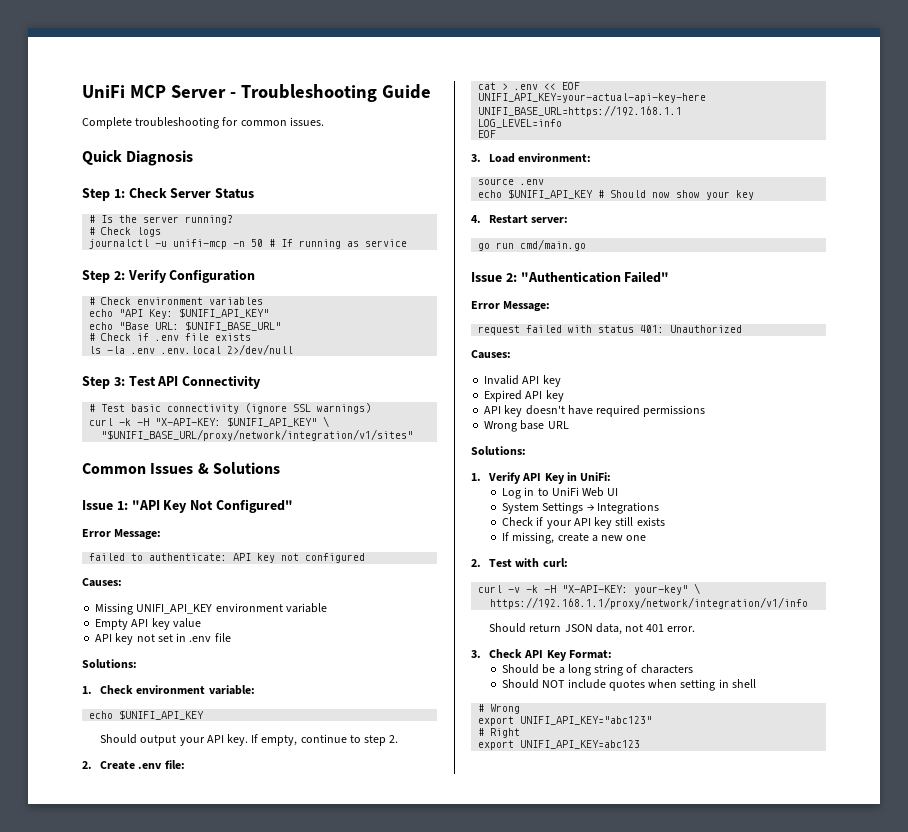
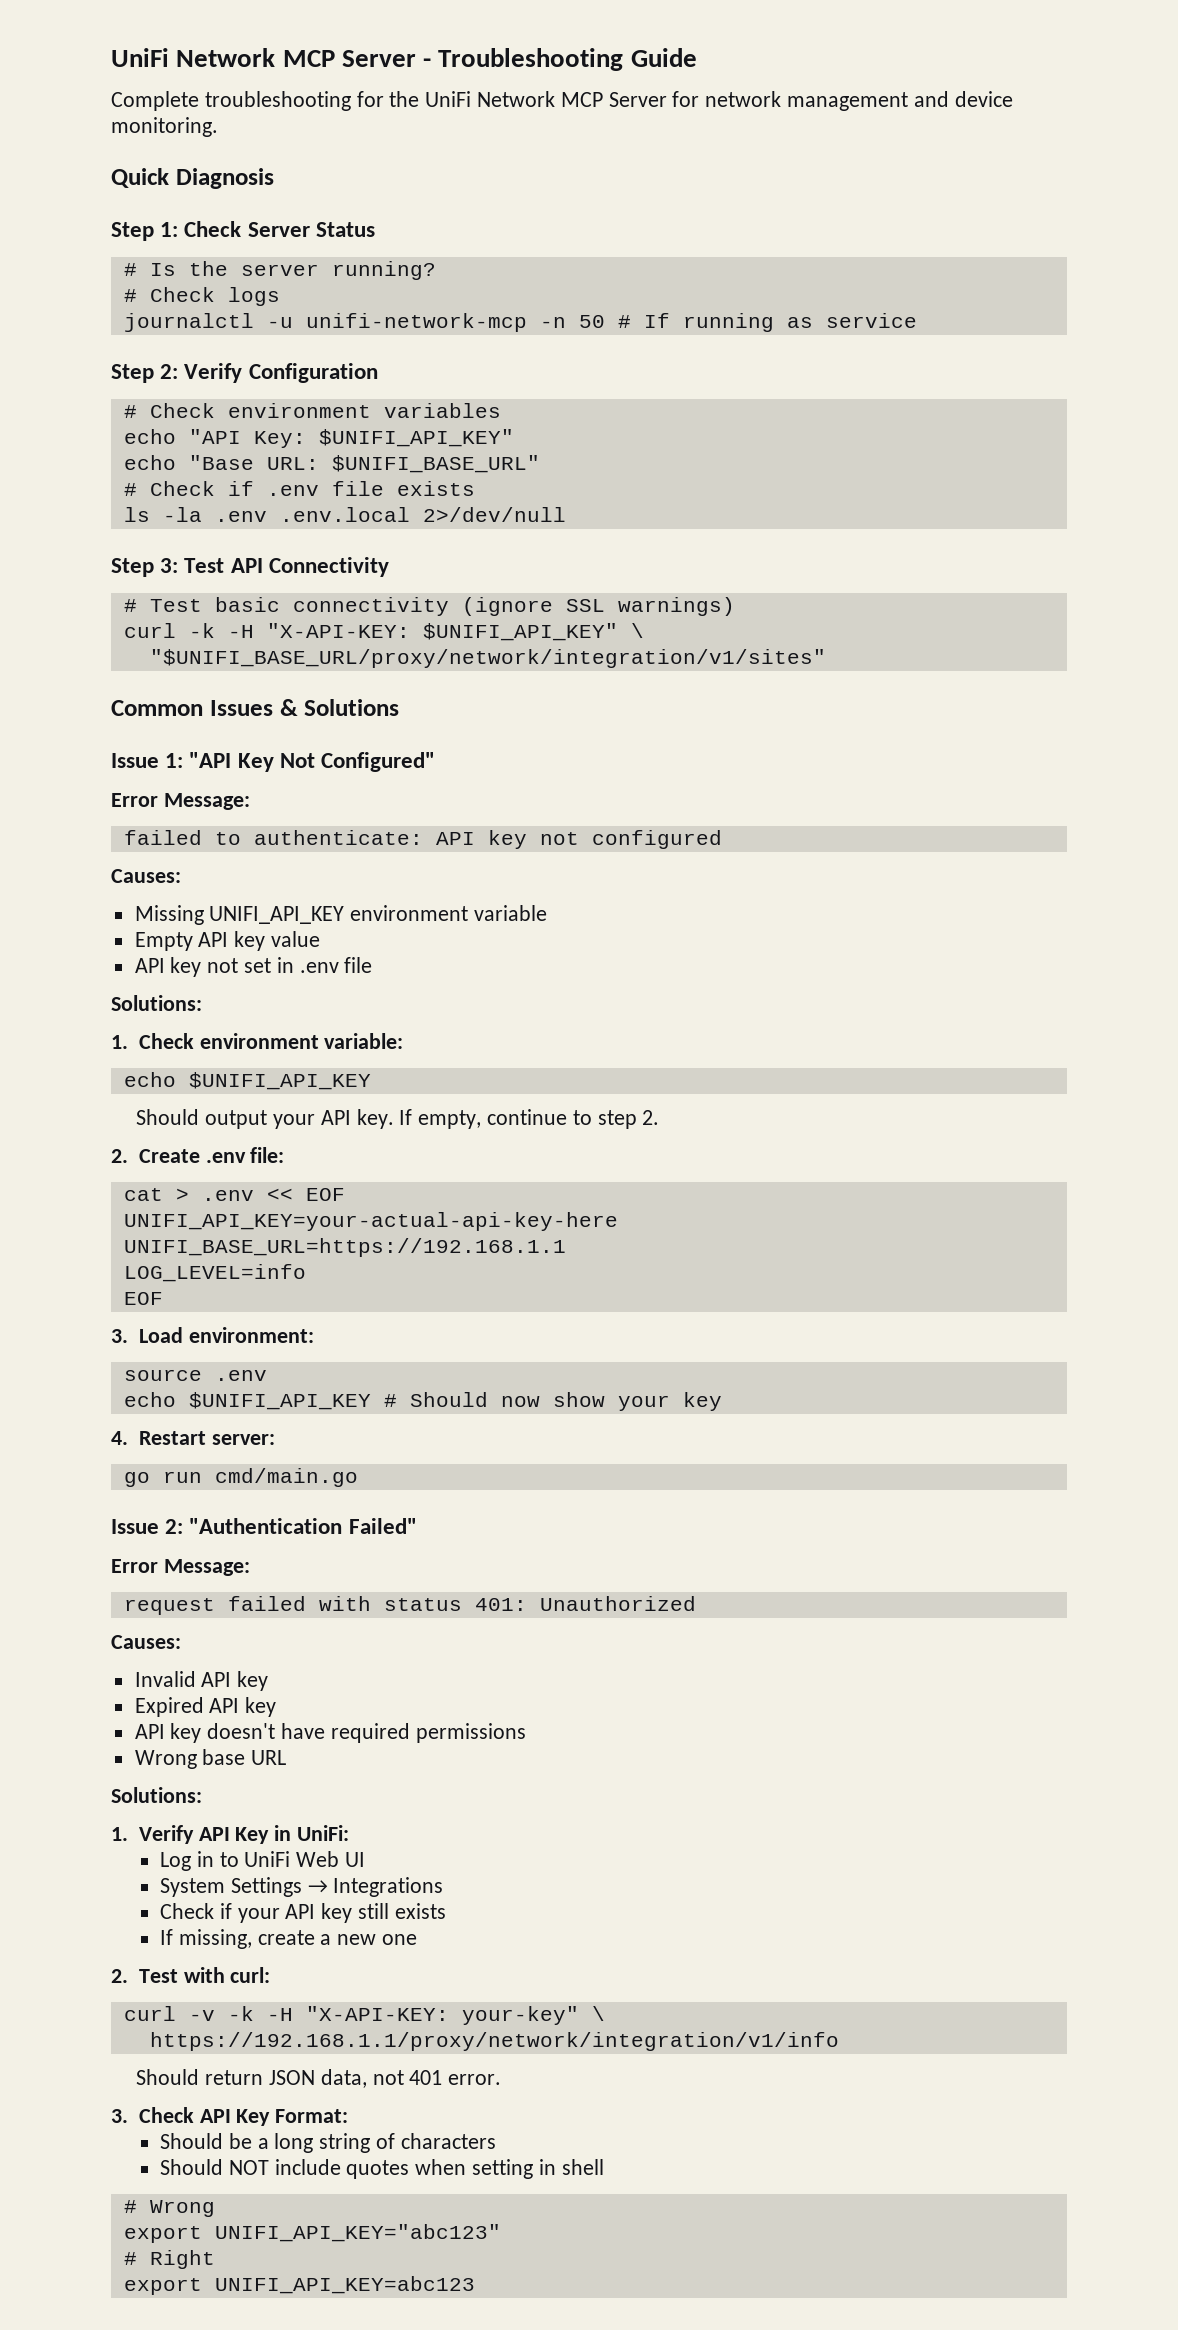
- UniFi MCP Server - Troubleshooting Guide
+ UniFi Network MCP Server - Troubleshooting Guide
- Complete troubleshooting for common issues.
+ Complete troubleshooting for the UniFi Network MCP Server for network management and device monitoring.
- journalctl -u unifi-mcp -n 50 # If running as service
+ journalctl -u unifi-network-mcp -n 50 # If running as service

